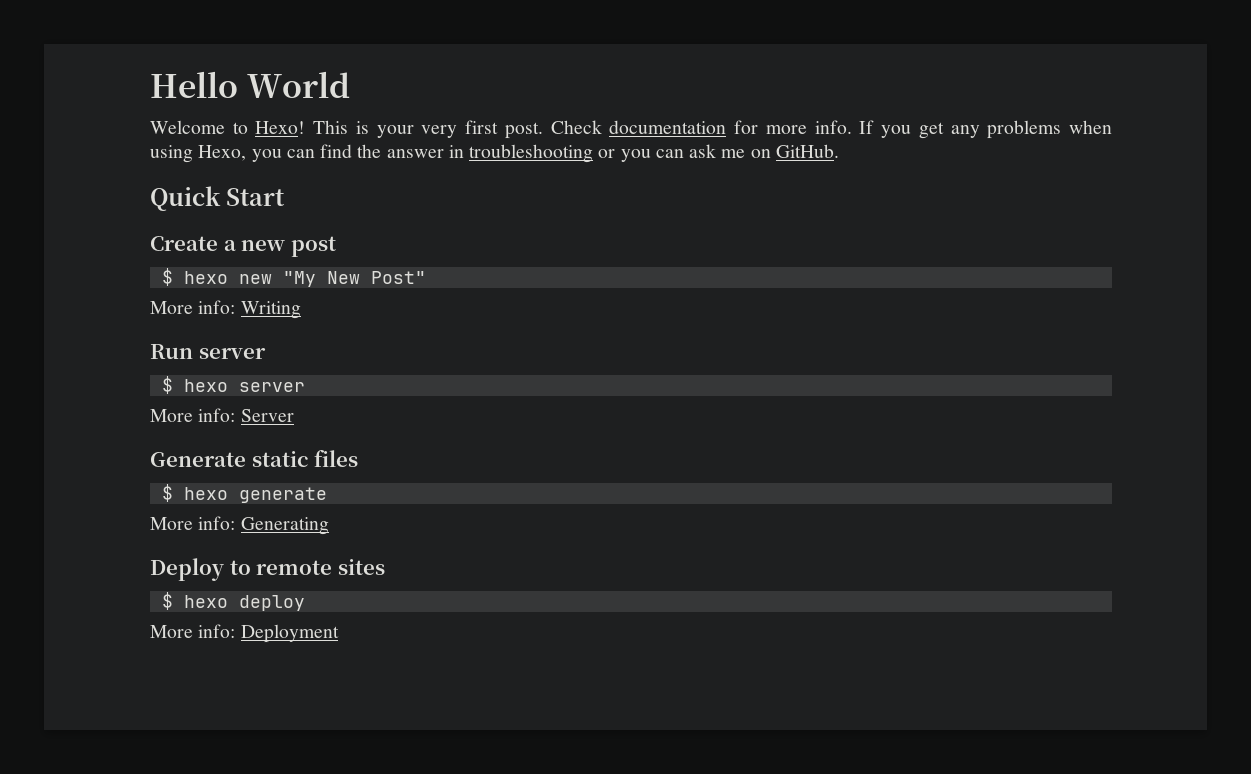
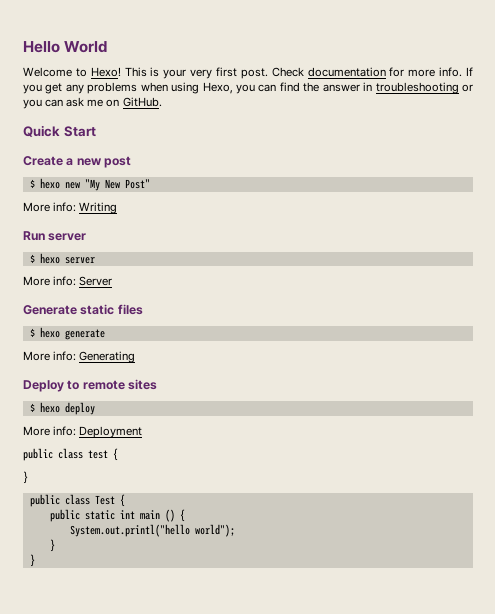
+ public class test {
+ }
+ public class Test {
+ public static int main () {
+ System.out.printl("hello world");
+ }
+ }

